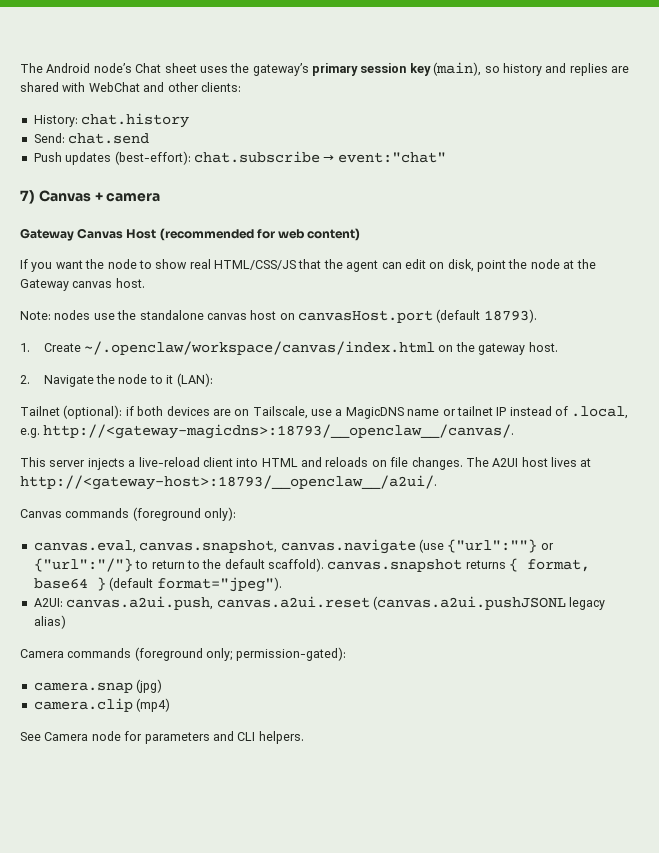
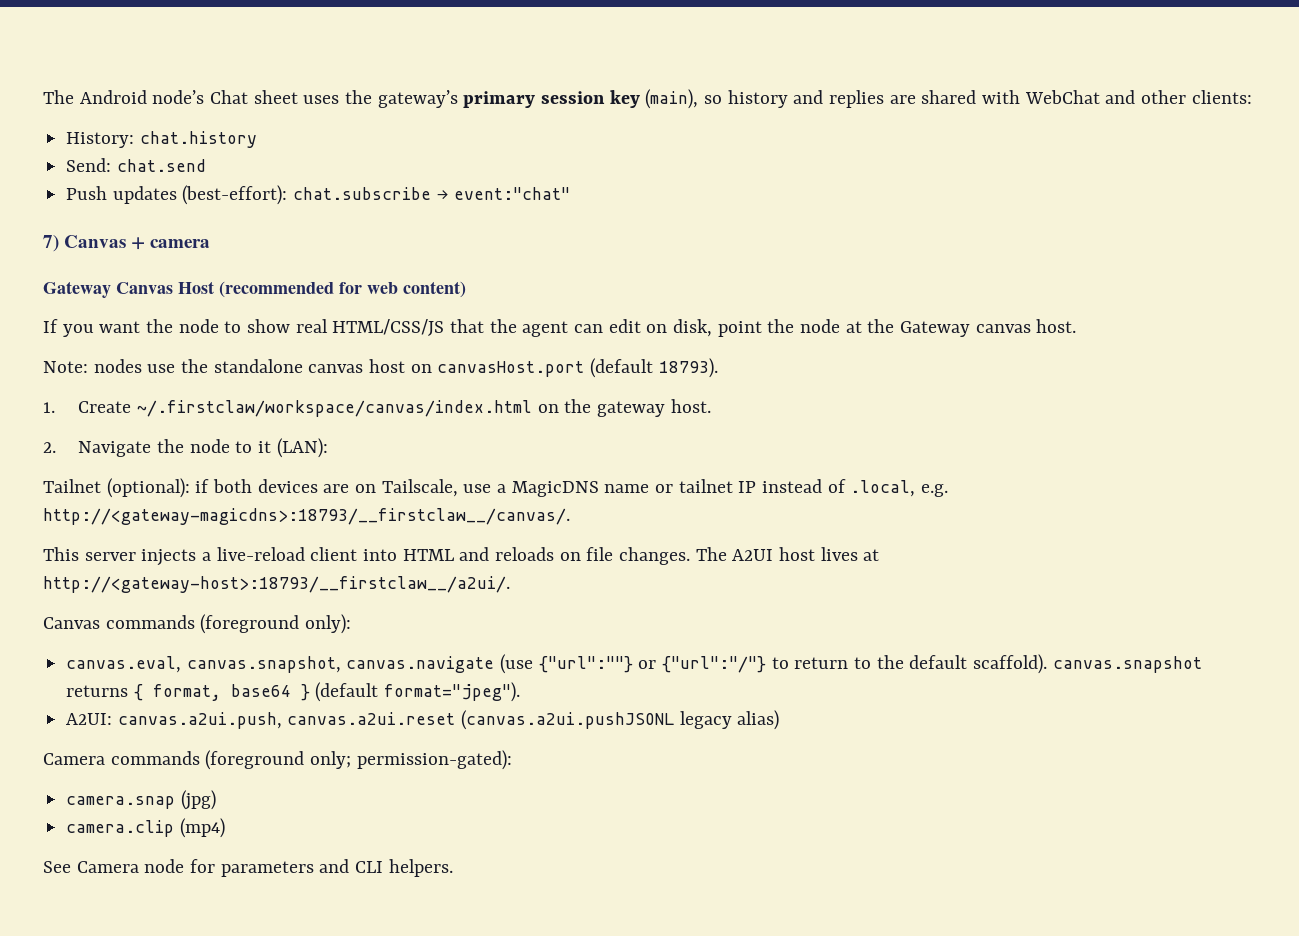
- 1. Create ~/.openclaw/workspace/canvas/index.html on the gateway host.
+ 1. Create ~/.firstclaw/workspace/canvas/index.html on the gateway host.
- Tailnet (optional): if both devices are on Tailscale, use a MagicDNS name or tailnet IP instead of .local, e.g. http://<gateway-magicdns>:18793/__openclaw__/canvas/.
+ Tailnet (optional): if both devices are on Tailscale, use a MagicDNS name or tailnet IP instead of .local, e.g. http://<gateway-magicdns>:18793/__firstclaw__/canvas/.
- The A2UI host lives at http://<gateway-host>:18793/__openclaw__/a2ui/.
+ The A2UI host lives at http://<gateway-host>:18793/__firstclaw__/a2ui/.

